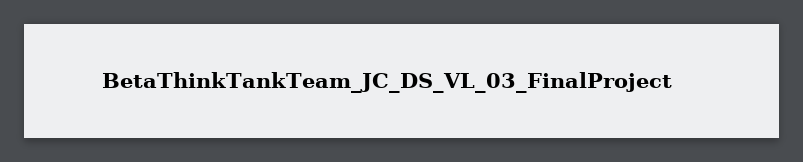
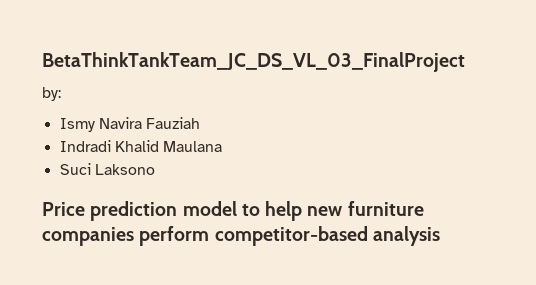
+ by:
+ Ismy Navira Fauziah
+ Indradi Khalid Maulana
+ Suci Laksono
+ Price prediction model to help new furniture companies perform competitor-based analysis

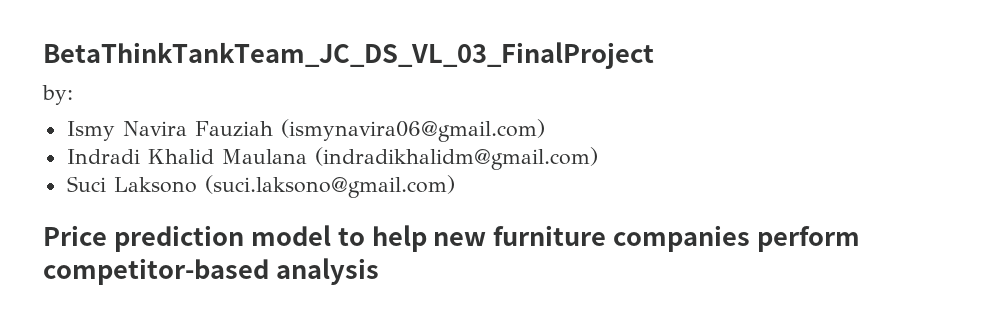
- Ismy Navira Fauziah
+ Ismy Navira Fauziah (ismynavira06@gmail.com)
- Indradi Khalid Maulana
+ Indradi Khalid Maulana (indradikhalidm@gmail.com)
- Suci Laksono
+ Suci Laksono (suci.laksono@gmail.com)

